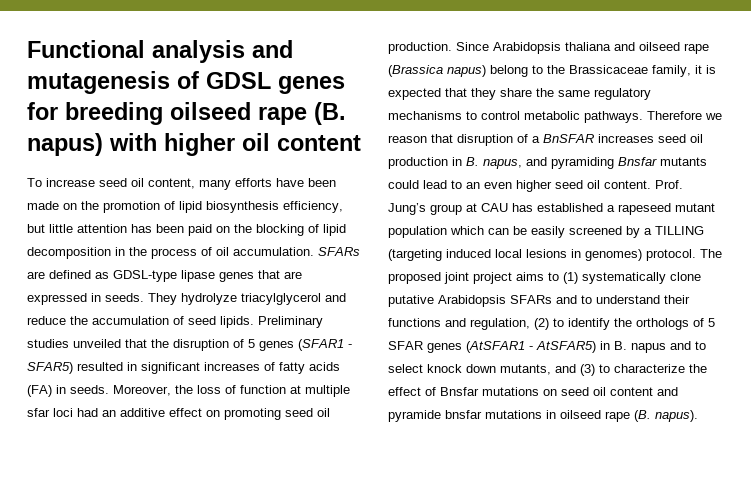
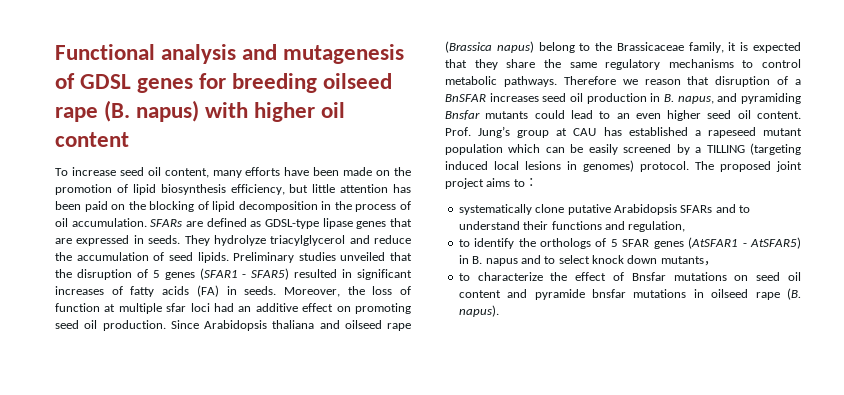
- The proposed joint project aims to (1) systematically clone putative Arabidopsis SFARs and to understand their functions and regulation, (2) to identify the orthologs of 5 SFAR genes (AtSFAR1 - AtSFAR5) in B. napus and to select knock down mutants, and (3) to characterize the effect of Bnsfar mutations on seed oil content and pyramide bnsfar mutations in oilseed rape (B. napus).
+ The proposed joint project aims to：
+ systematically clone putative Arabidopsis SFARs and to understand their functions and regulation,
+ to identify the orthologs of 5 SFAR genes (AtSFAR1 - AtSFAR5) in B. napus and to select knock down mutants，
+ to characterize the effect of Bnsfar mutations on seed oil content and pyramide bnsfar mutations in oilseed rape (B. napus).

